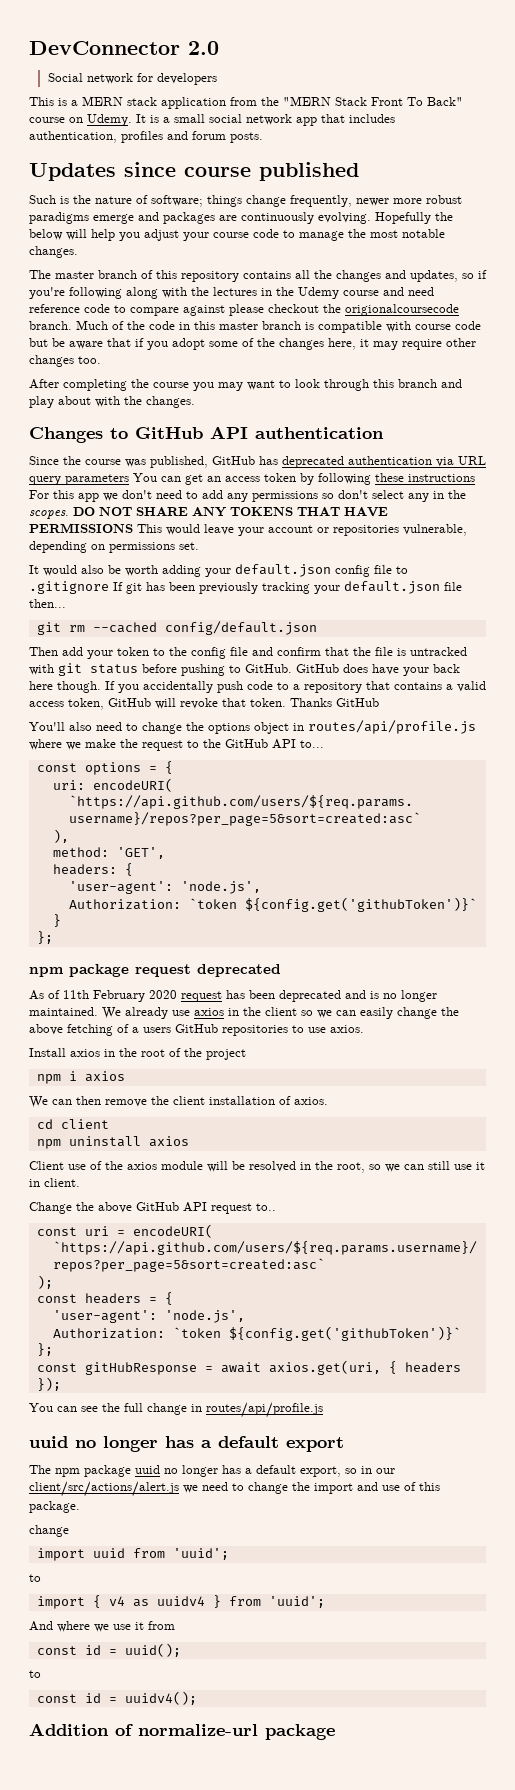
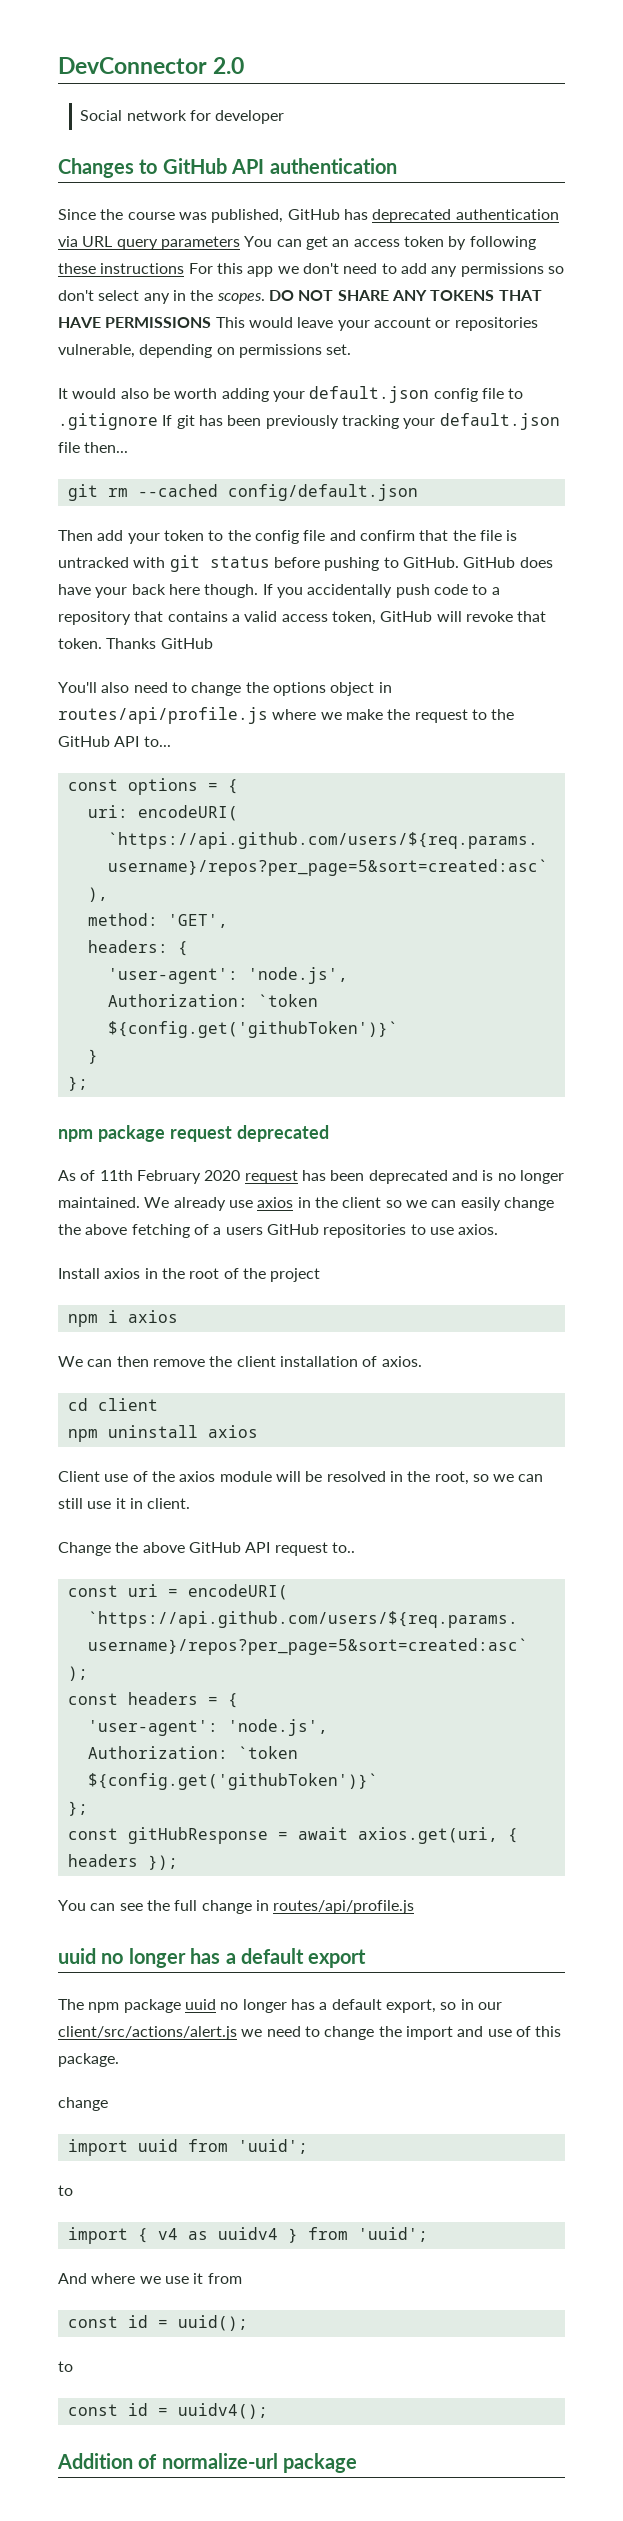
- Social network for developers
- This is a MERN stack application from the "MERN Stack Front To Back" course on Udemy. It is a small social network app that includes authentication, profiles and forum posts.
- Updates since course published
- Such is the nature of software; things change frequently, newer more robust paradigms emerge and packages are continuously evolving. Hopefully the below will help you adjust your course code to manage the most notable changes.
- The master branch of this repository contains all the changes and updates, so if you're following along with the lectures in the Udemy course and need reference code to compare against please checkout the origionalcoursecode branch. Much of the code in this master branch is compatible with course code but be aware that if you adopt some of the changes here, it may require other changes too.
- After completing the course you may want to look through this branch and play about with the changes.
+ Social network for developer

